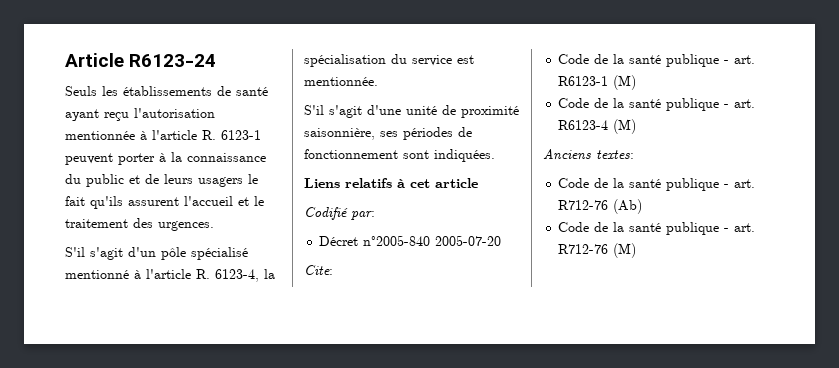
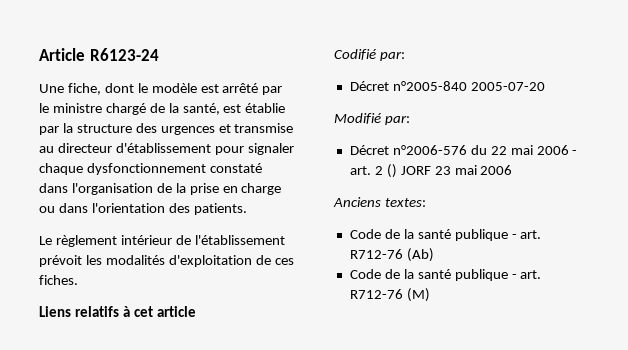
- Seuls les établissements de santé ayant reçu l'autorisation mentionnée à l'article R. 6123-1 peuvent porter à la connaissance du public et de leurs usagers le fait qu'ils assurent l'accueil et le traitement des urgences.
- S'il s'agit d'un pôle spécialisé mentionné à l'article R. 6123-4, la spécialisation du service est mentionnée.
- S'il s'agit d'une unité de proximité saisonnière, ses périodes de fonctionnement sont indiquées.
+ Une fiche, dont le modèle est arrêté par le ministre chargé de la santé, est établie par la structure des urgences et transmise au directeur d'établissement pour signaler chaque dysfonctionnement constaté dans l'organisation de la prise en charge ou dans l'orientation des patients.
+ Le règlement intérieur de l'établissement prévoit les modalités d'exploitation de ces fiches.
- Cite:
- Code de la santé publique - art. R6123-1 (M)
- Code de la santé publique - art. R6123-4 (M)
+ Modifié par:
+ Décret n°2006-576 du 22 mai 2006 - art. 2 () JORF 23 mai 2006

